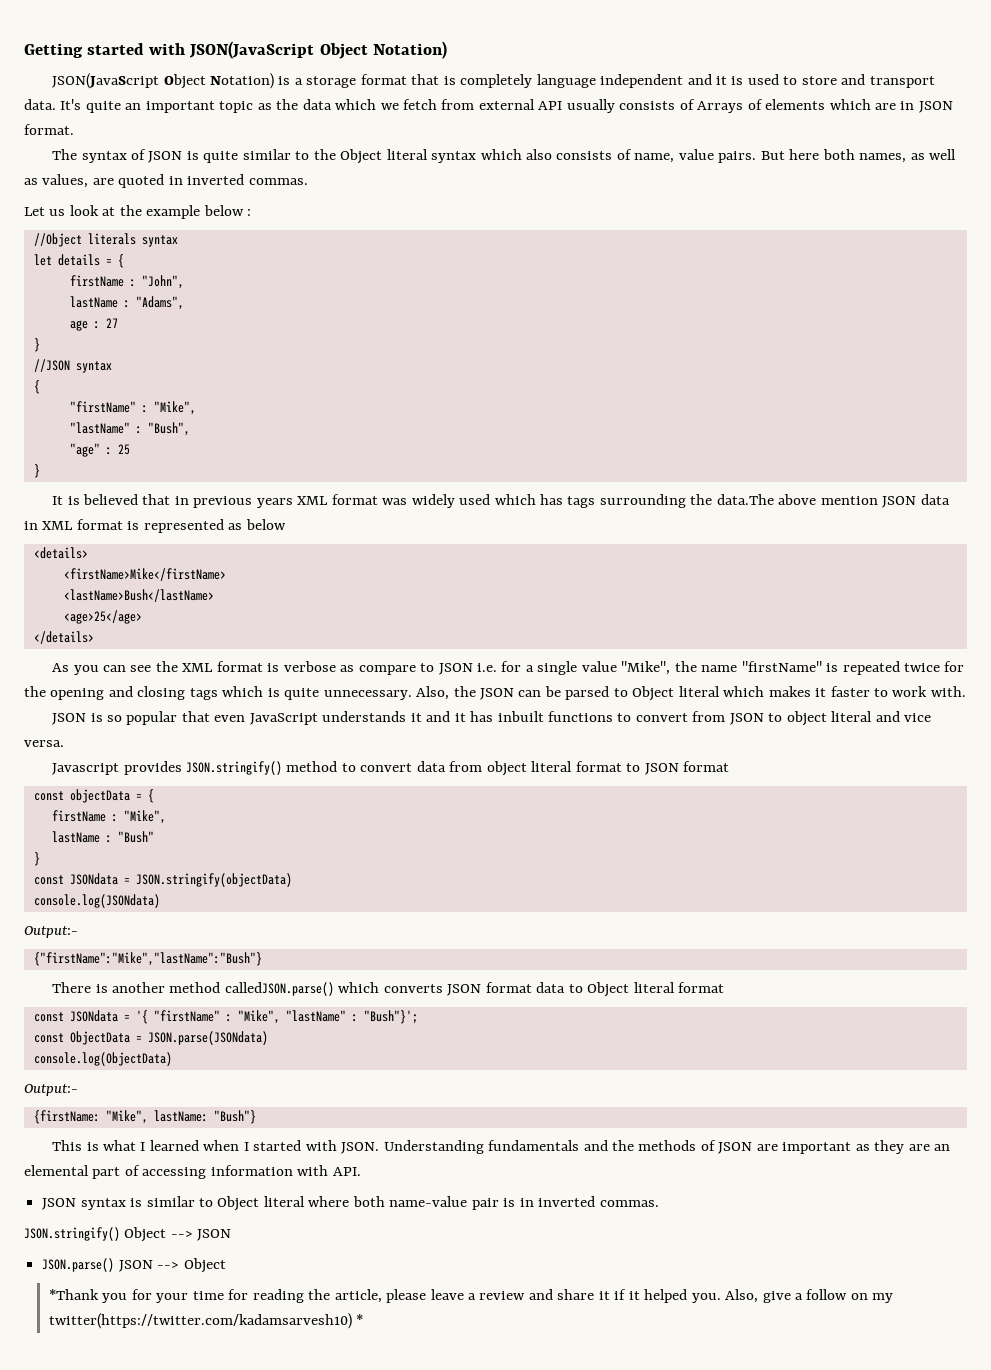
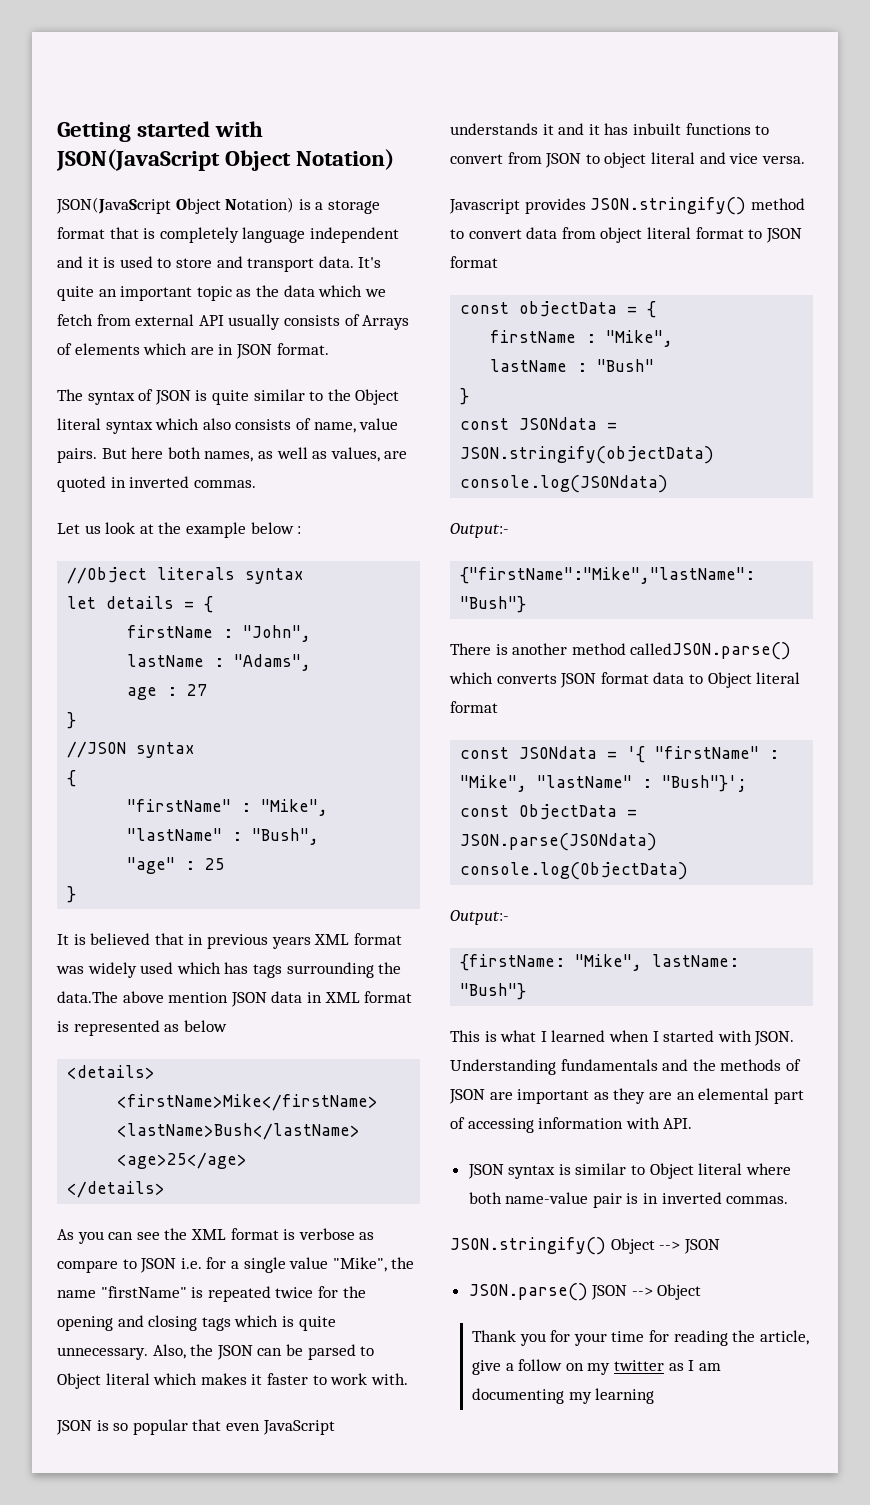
- *Thank you for your time for reading the article, please leave a review and share it if it helped you. Also, give a follow on my twitter(https://twitter.com/kadamsarvesh10) *
+ Thank you for your time for reading the article, give a follow on my twitter as I am documenting my learning

